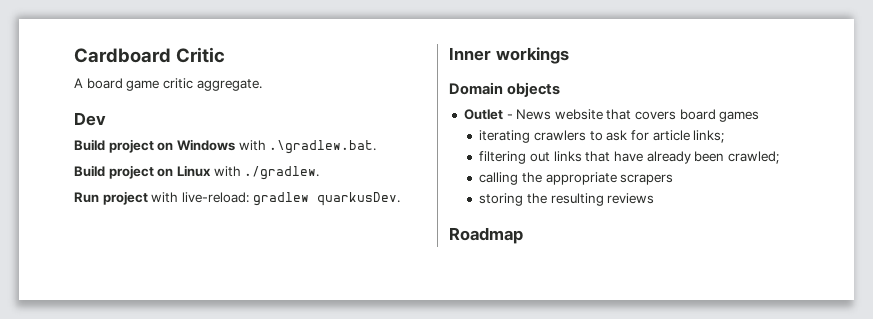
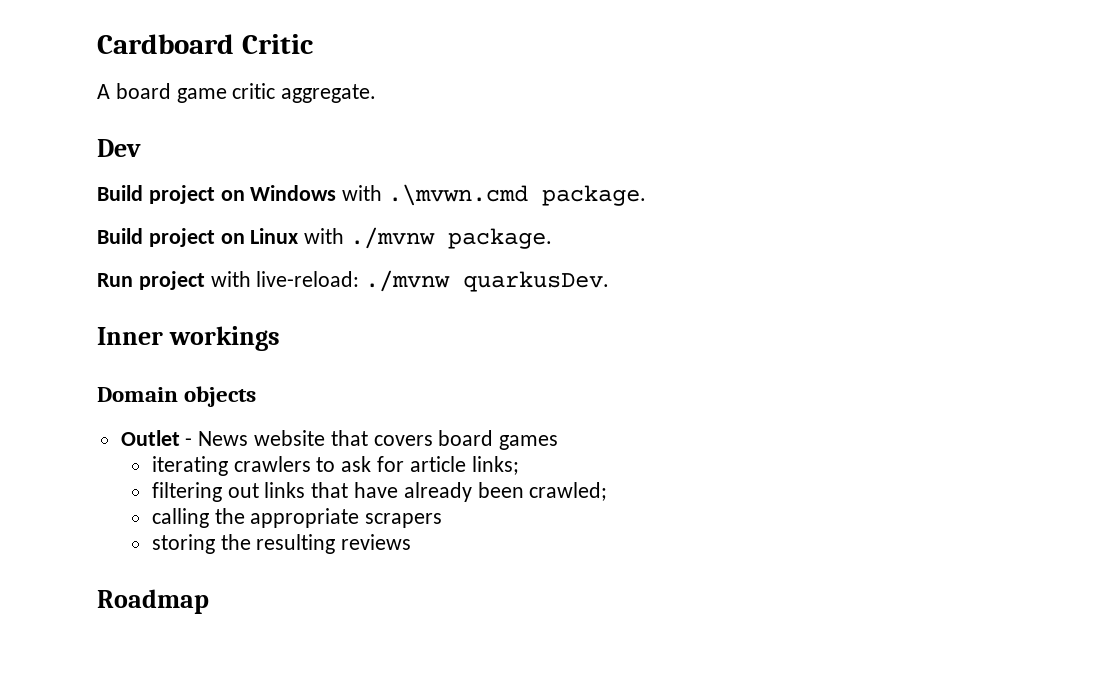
- Build project on Windows with .\gradlew.bat.
+ Build project on Windows with .\mvwn.cmd package.
- Build project on Linux with ./gradlew.
+ Build project on Linux with ./mvnw package.
- Run project with live-reload: gradlew quarkusDev.
+ Run project with live-reload: ./mvnw quarkusDev.

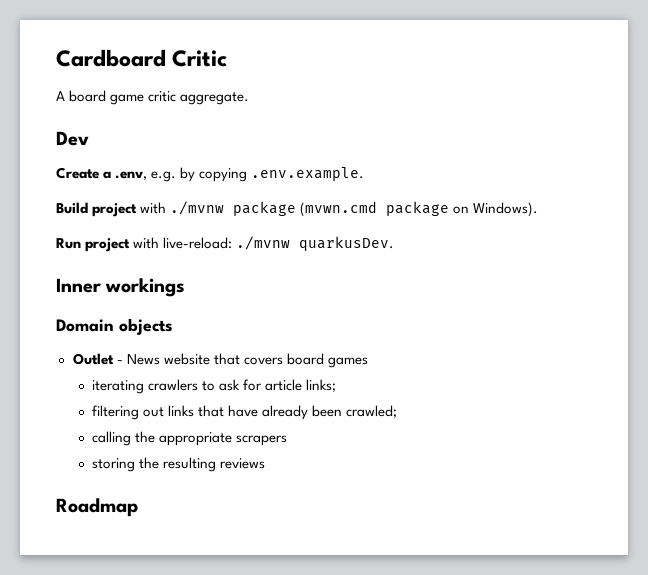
- Build project on Windows with .\mvwn.cmd package.
- Build project on Linux with ./mvnw package.
+ Create a .env, e.g. by copying .env.example.
+ Build project with ./mvnw package (mvwn.cmd package on Windows).

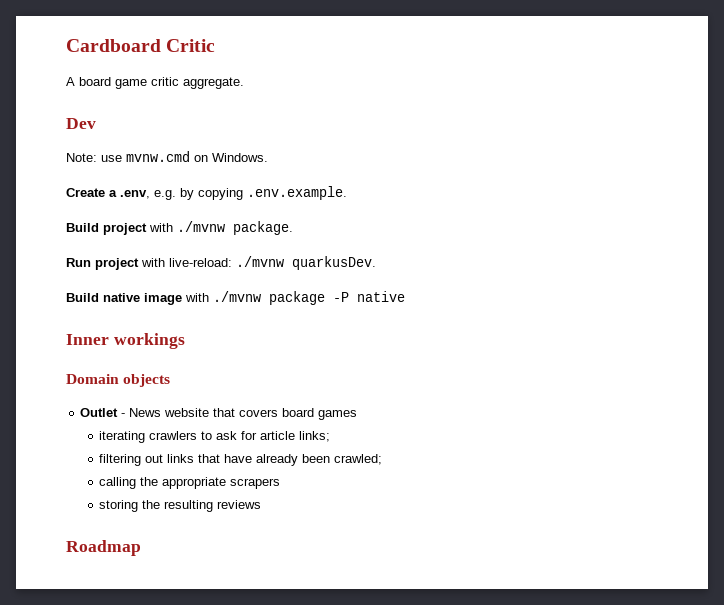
+ Note: use mvnw.cmd on Windows.
- Build project with ./mvnw package (mvwn.cmd package on Windows).
+ Build project with ./mvnw package.
+ Build native image with ./mvnw package -P native

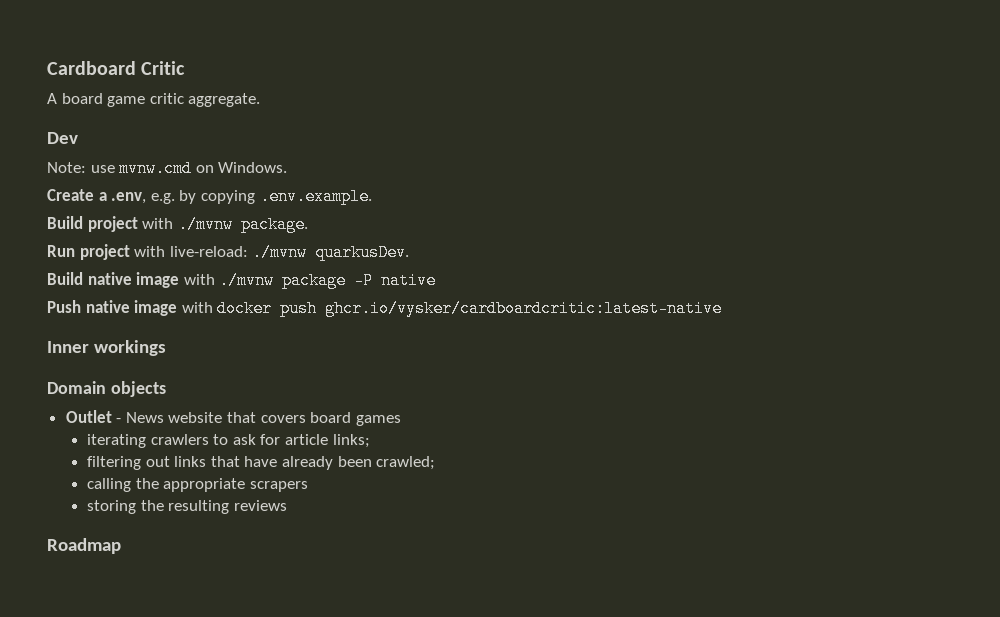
+ Push native image with docker push ghcr.io/vysker/cardboardcritic:latest-native

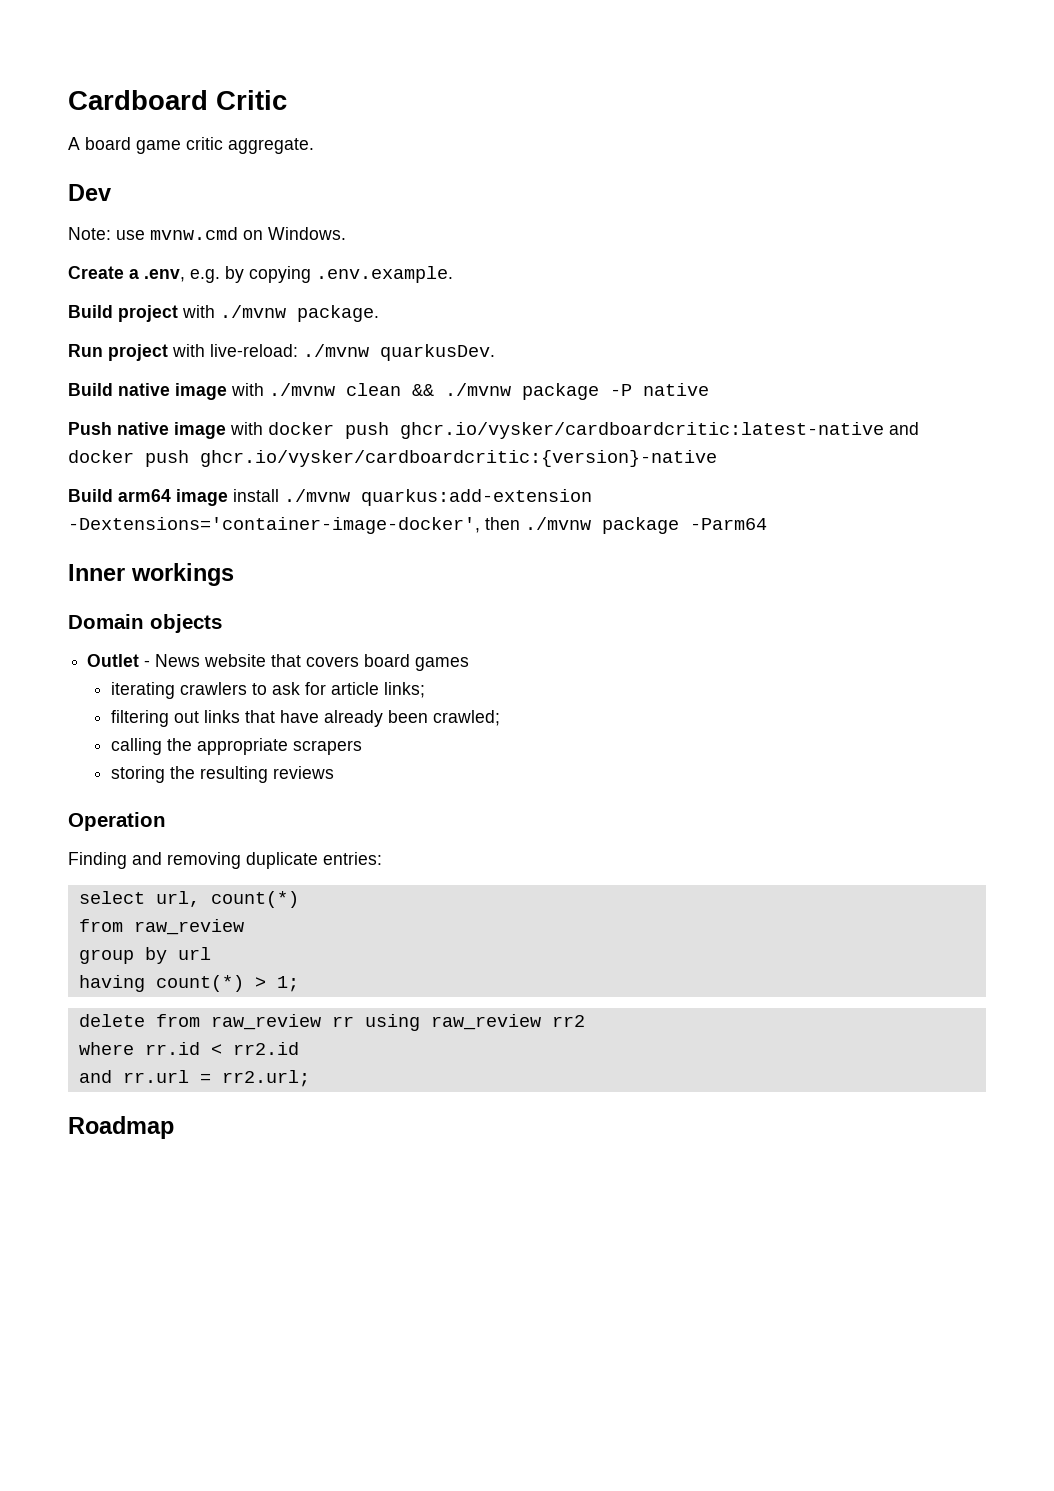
- Build native image with ./mvnw package -P native
+ Build native image with ./mvnw clean && ./mvnw package -P native
- Push native image with docker push ghcr.io/vysker/cardboardcritic:latest-native
+ Push native image with docker push ghcr.io/vysker/cardboardcritic:latest-native and docker push ghcr.io/vysker/cardboardcritic:{version}-native
+ Build arm64 image install ./mvnw quarkus:add-extension -Dextensions='container-image-docker', then ./mvnw package -Parm64
+ Operation
+ Finding and removing duplicate entries:
+ select url, count(*)
+ from raw_review
+ group by url
+ having count(*) > 1;
+ delete from raw_review rr using raw_review rr2
+ where rr.id < rr2.id
+ and rr.url = rr2.url;

